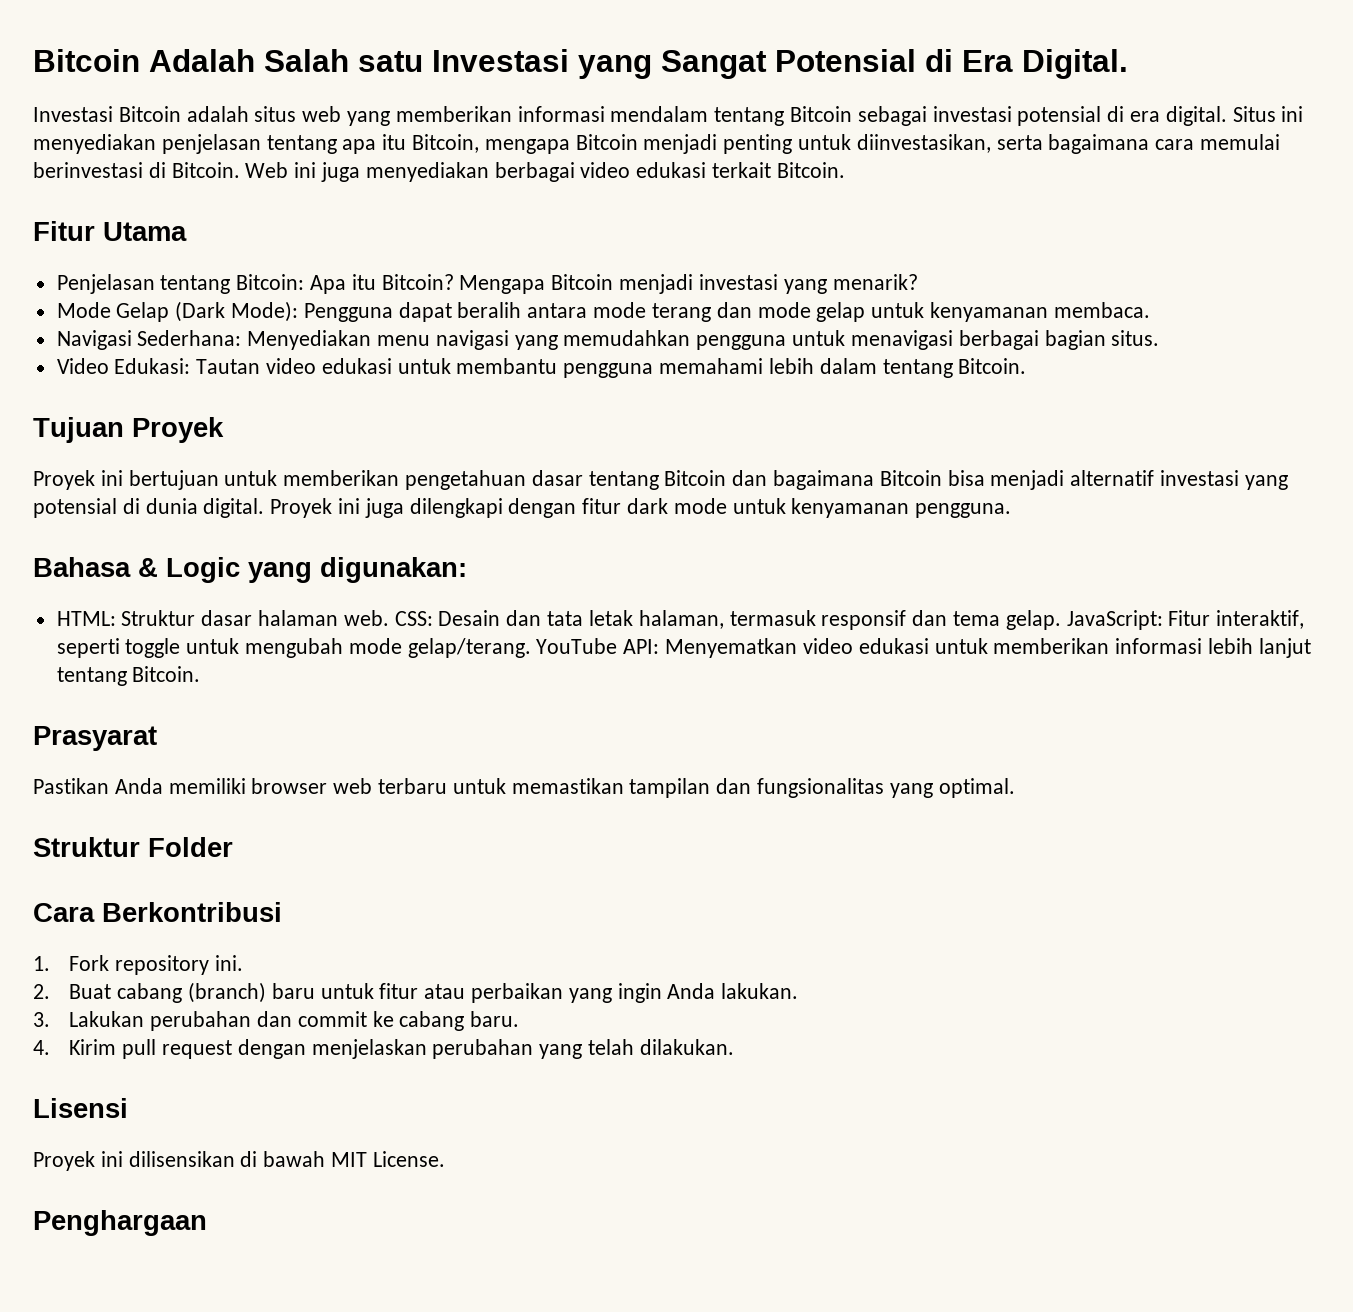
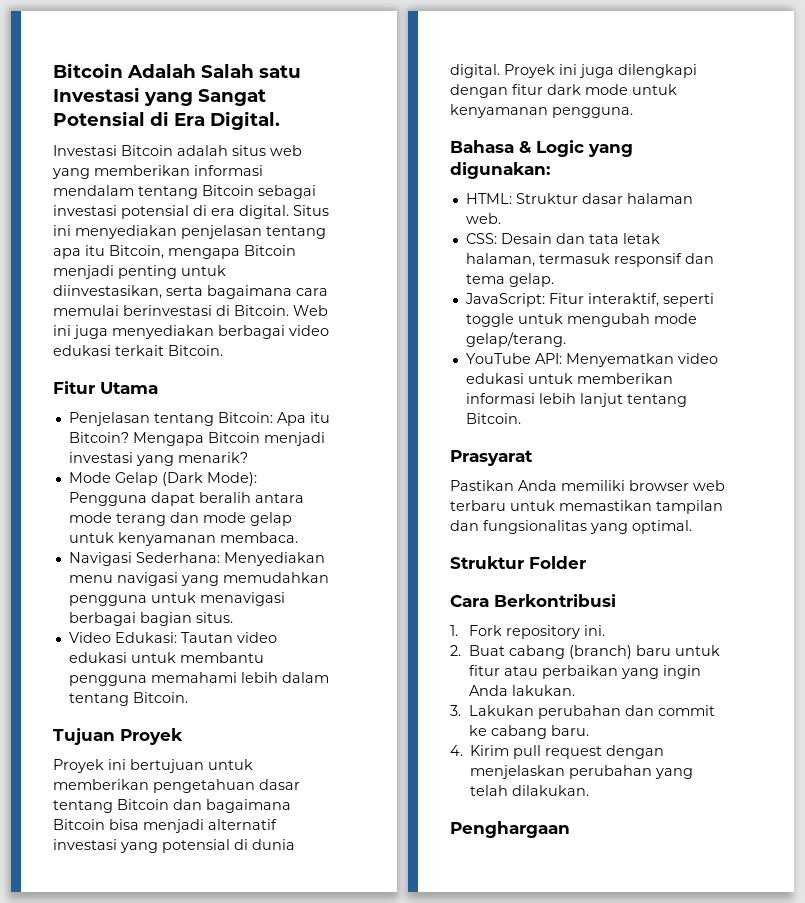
- HTML: Struktur dasar halaman web. CSS: Desain dan tata letak halaman, termasuk responsif dan tema gelap. JavaScript: Fitur interaktif, seperti toggle untuk mengubah mode gelap/terang. YouTube API: Menyematkan video edukasi untuk memberikan informasi lebih lanjut tentang Bitcoin.
+ HTML: Struktur dasar halaman web.
+ CSS: Desain dan tata letak halaman, termasuk responsif dan tema gelap.
+ JavaScript: Fitur interaktif, seperti toggle untuk mengubah mode gelap/terang.
+ YouTube API: Menyematkan video edukasi untuk memberikan informasi lebih lanjut tentang Bitcoin.
- Lisensi
- Proyek ini dilisensikan di bawah MIT License.

